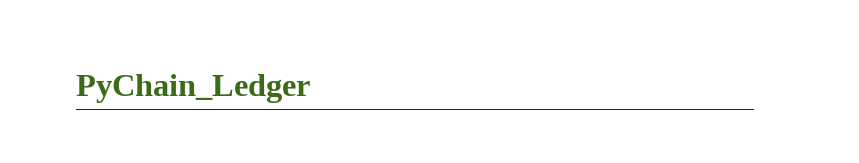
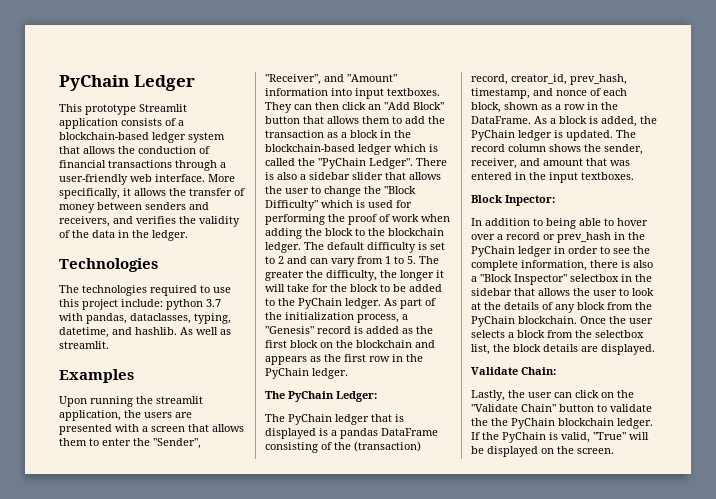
- PyChain_Ledger
+ PyChain Ledger
+ This prototype Streamlit application consists of a blockchain-based ledger system that allows the conduction of financial transactions through a user-friendly web interface. More specifically, it allows the transfer of money between senders and receivers, and verifies the validity of the data in the ledger.
+ Technologies
+ The technologies required to use this project include: python 3.7 with pandas, dataclasses, typing, datetime, and hashlib. As well as streamlit.
+ Examples
+ Upon running the streamlit application, the users are presented with a screen that allows them to enter the "Sender", "Receiver", and "Amount" information into input textboxes. They can then click an "Add Block" button that allows them to add the transaction as a block in the blockchain-based ledger which is called the "PyChain Ledger". There is also a sidebar slider that allows the user to change the "Block Difficulty" which is used for performing the proof of work when adding the block to the blockchain ledger. The default difficulty is set to 2 and can vary from 1 to 5. The greater the difficulty, the longer it will take for the block to be added to the PyChain ledger. As part of the initialization process, a "Genesis" record is added as the first block on the blockchain and appears as the first row in the PyChain ledger.
+ The PyChain Ledger:
+ The PyChain ledger that is displayed is a pandas DataFrame consisting of the (transaction) record, creator_id, prev_hash, timestamp, and nonce of each block, shown as a row in the DataFrame. As a block is added, the PyChain ledger is updated. The record column shows the sender, receiver, and amount that was entered in the input textboxes.
+ Block Inpector:
+ In addition to being able to hover over a record or prev_hash in the PyChain ledger in order to see the complete information, there is also a "Block Inspector" selectbox in the sidebar that allows the user to look at the details of any block from the PyChain blockchain. Once the user selects a block from the selectbox list, the block details are displayed.
+ Validate Chain:
+ Lastly, the user can click on the "Validate Chain" button to validate the the PyChain blockchain ledger. If the PyChain is valid, "True" will be displayed on the screen.

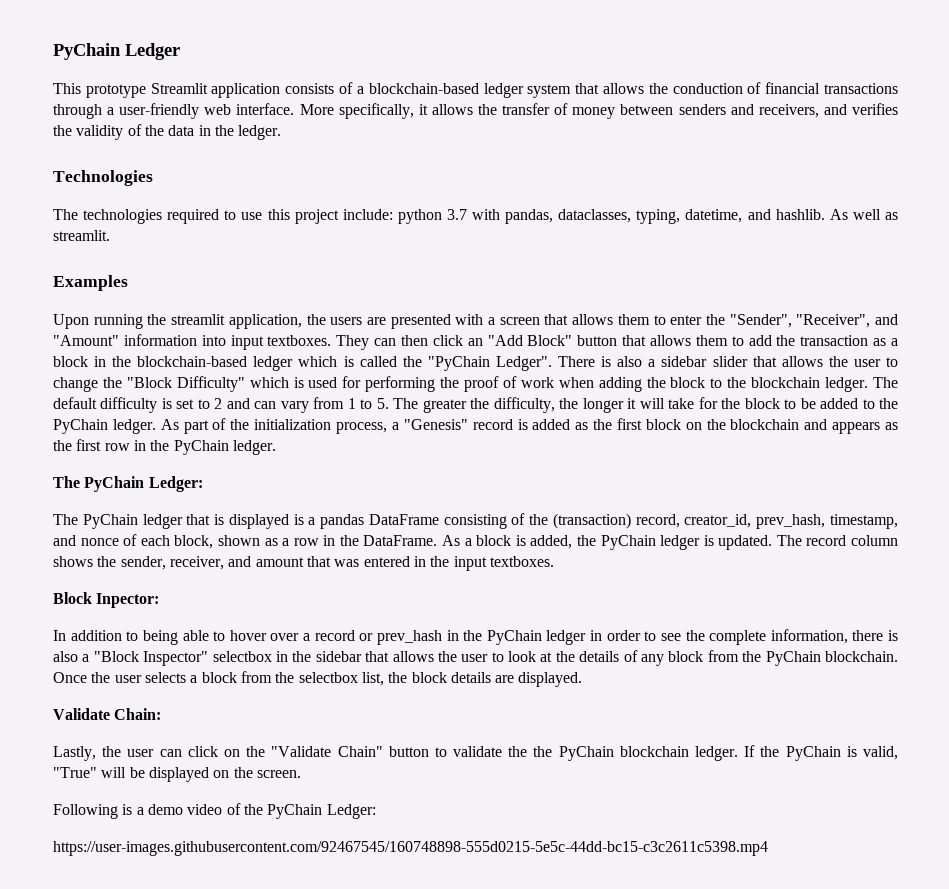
+ Following is a demo video of the PyChain Ledger:
+ https://user-images.githubusercontent.com/92467545/160748898-555d0215-5e5c-44dd-bc15-c3c2611c5398.mp4

